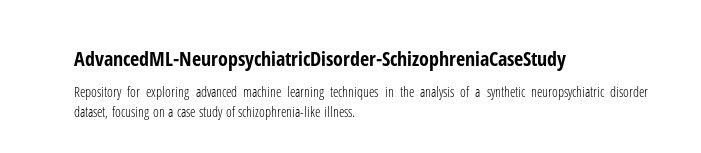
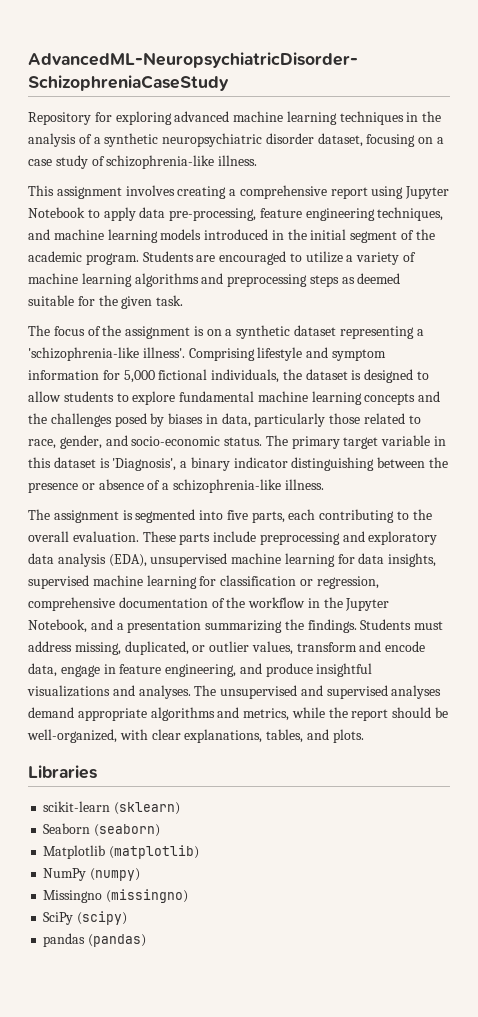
+ This assignment involves creating a comprehensive report using Jupyter Notebook to apply data pre-processing, feature engineering techniques, and machine learning models introduced in the initial segment of the academic program. Students are encouraged to utilize a variety of machine learning algorithms and preprocessing steps as deemed suitable for the given task.
+ The focus of the assignment is on a synthetic dataset representing a 'schizophrenia-like illness'. Comprising lifestyle and symptom information for 5,000 fictional individuals, the dataset is designed to allow students to explore fundamental machine learning concepts and the challenges posed by biases in data, particularly those related to race, gender, and socio-economic status. The primary target variable in this dataset is 'Diagnosis', a binary indicator distinguishing between the presence or absence of a schizophrenia-like illness.
+ The assignment is segmented into five parts, each contributing to the overall evaluation. These parts include preprocessing and exploratory data analysis (EDA), unsupervised machine learning for data insights, supervised machine learning for classification or regression, comprehensive documentation of the workflow in the Jupyter Notebook, and a presentation summarizing the findings. Students must address missing, duplicated, or outlier values, transform and encode data, engage in feature engineering, and produce insightful visualizations and analyses. The unsupervised and supervised analyses demand appropriate algorithms and metrics, while the report should be well-organized, with clear explanations, tables, and plots.
+ Libraries
+ scikit-learn (sklearn)
+ Seaborn (seaborn)
+ Matplotlib (matplotlib)
+ NumPy (numpy)
+ Missingno (missingno)
+ SciPy (scipy)
+ pandas (pandas)

